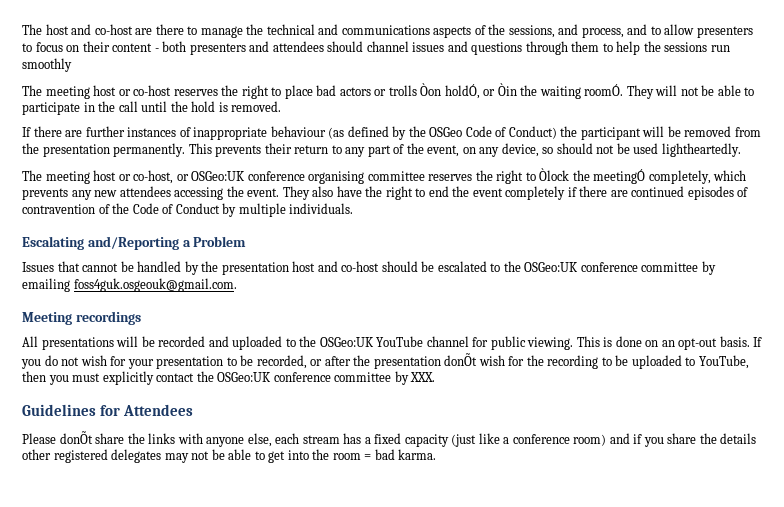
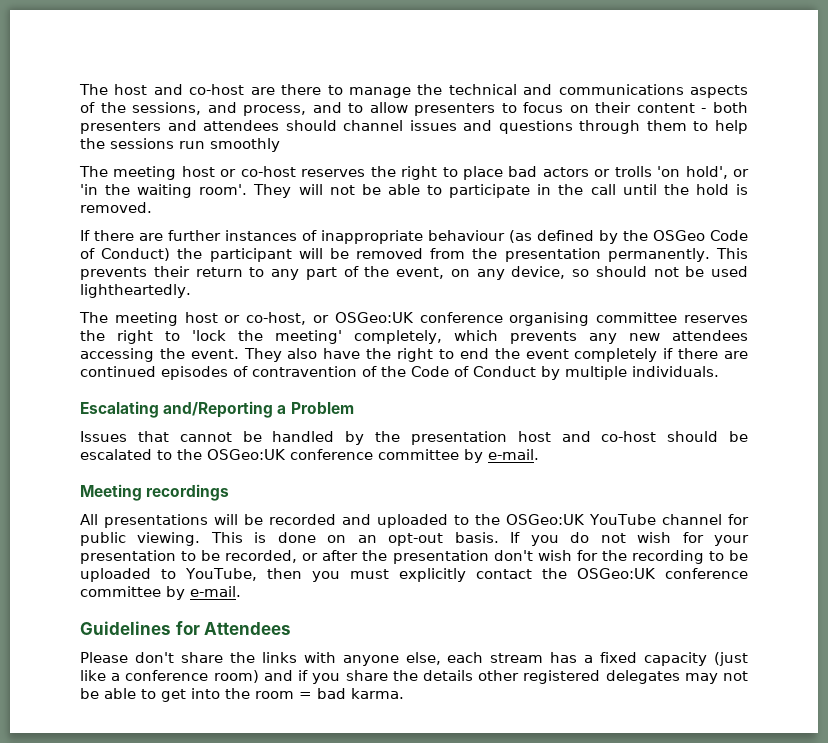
- The meeting host or co-host reserves the right to place bad actors or trolls Òon holdÓ, or Òin the waiting roomÓ.
+ The meeting host or co-host reserves the right to place bad actors or trolls 'on hold', or 'in the waiting room'.
- The meeting host or co-host, or OSGeo:UK conference organising committee reserves the right to Òlock the meetingÓ completely, which prevents any new attendees accessing the event.
+ The meeting host or co-host, or OSGeo:UK conference organising committee reserves the right to 'lock the meeting' completely, which prevents any new attendees accessing the event.
- Issues that cannot be handled by the presentation host and co-host should be escalated to the OSGeo:UK conference committee by emailing foss4guk.osgeouk@gmail.com.
+ Issues that cannot be handled by the presentation host and co-host should be escalated to the OSGeo:UK conference committee by e-mail.
- If you do not wish for your presentation to be recorded, or after the presentation donÕt wish for the recording to be uploaded to YouTube, then you must explicitly contact the OSGeo:UK conference committee by XXX.
+ If you do not wish for your presentation to be recorded, or after the presentation don't wish for the recording to be uploaded to YouTube, then you must explicitly contact the OSGeo:UK conference committee by e-mail.
- Please donÕt share the links with anyone else, each stream has a fixed capacity (just like a conference room) and if you share the details other registered delegates may not be able to get into the room = bad karma.
+ Please don't share the links with anyone else, each stream has a fixed capacity (just like a conference room) and if you share the details other registered delegates may not be able to get into the room = bad karma.

